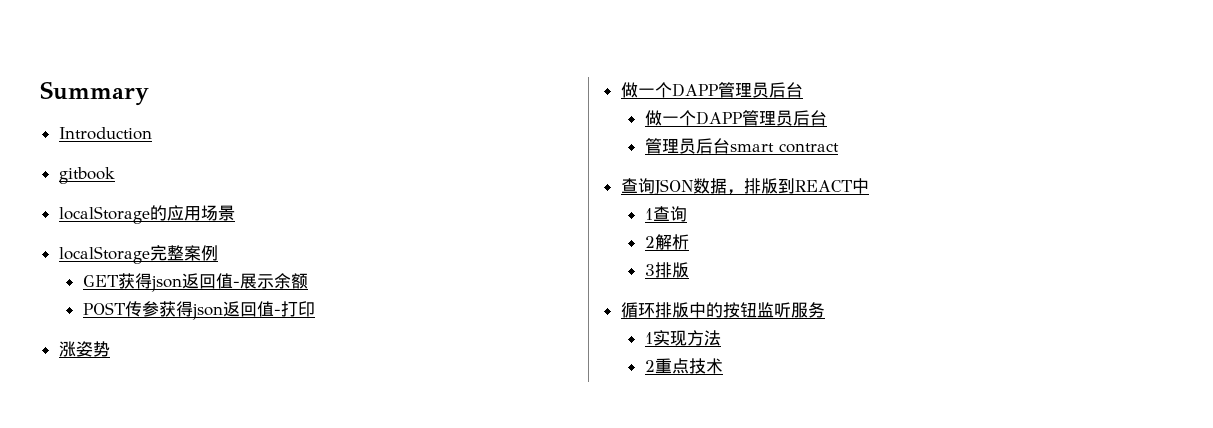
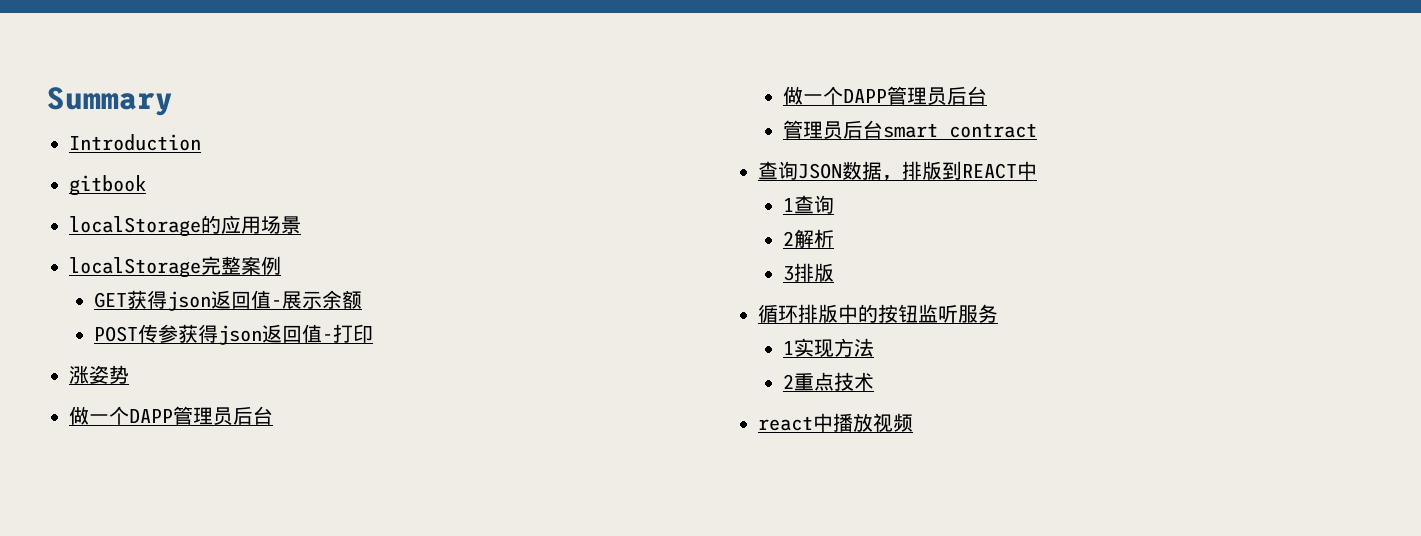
+ react中播放视频

